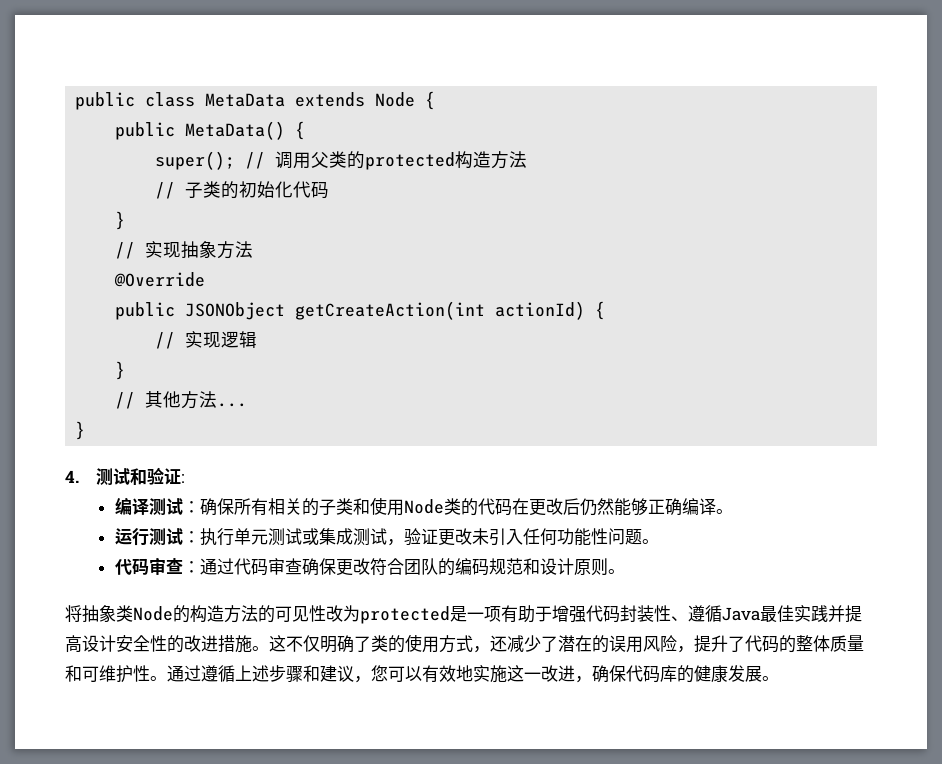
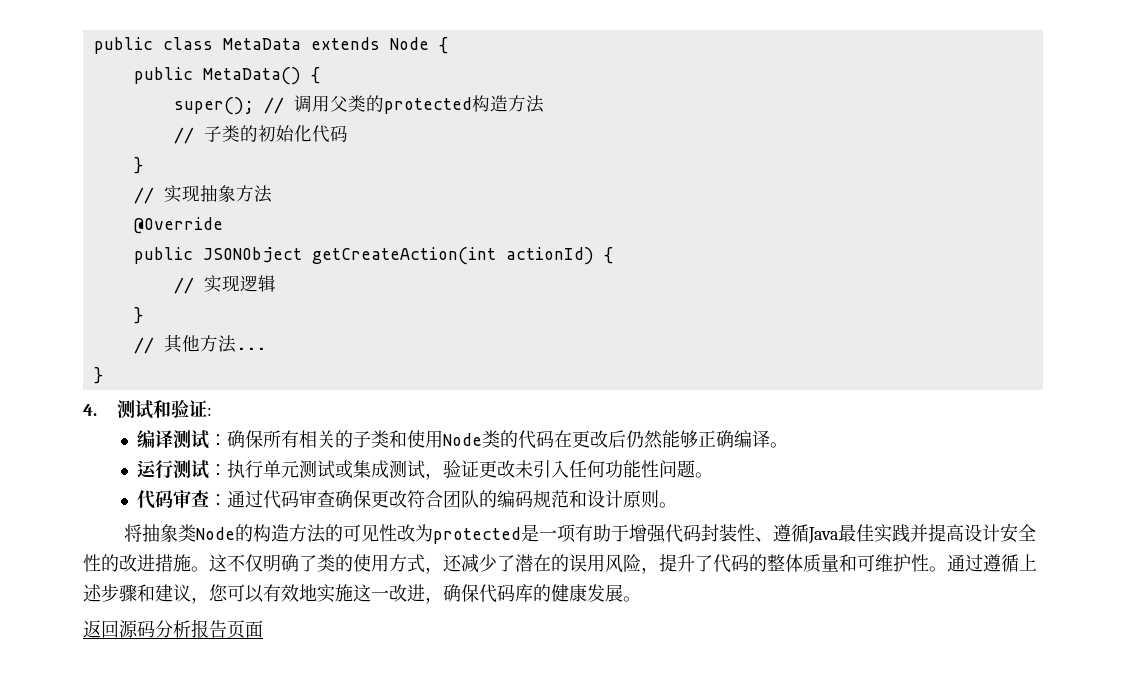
+ 返回源码分析报告页面

